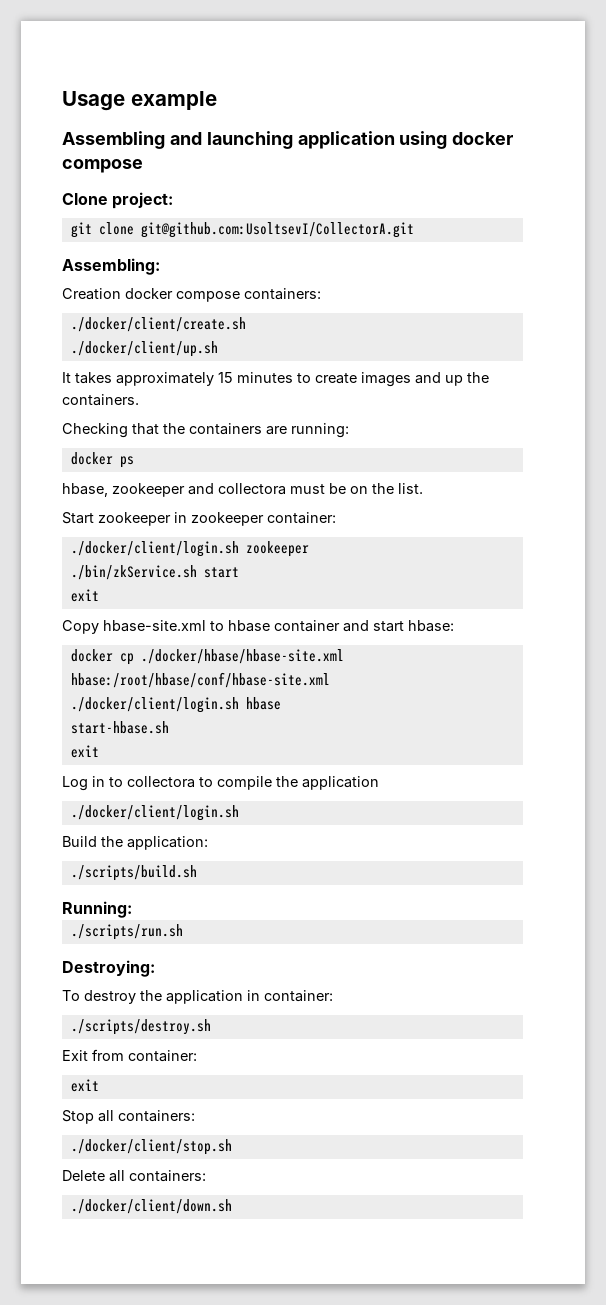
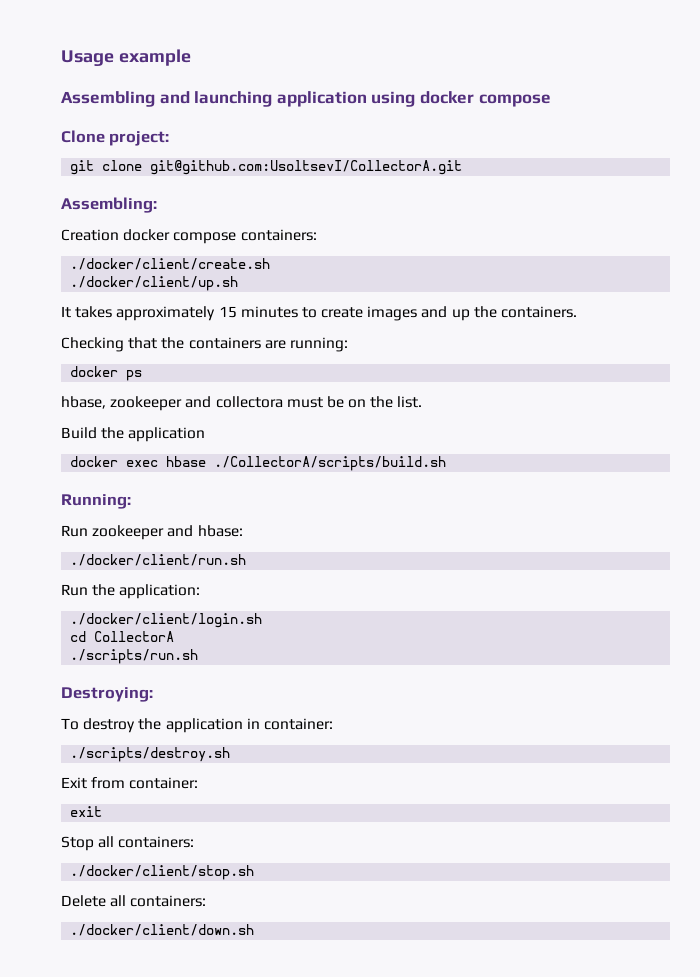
- Start zookeeper in zookeeper container:
- ./docker/client/login.sh zookeeper
- ./bin/zkService.sh start
- exit
- Copy hbase-site.xml to hbase container and start hbase:
- docker cp ./docker/hbase/hbase-site.xml hbase:/root/hbase/conf/hbase-site.xml
- ./docker/client/login.sh hbase
- start-hbase.sh
- exit
- Log in to collectora to compile the application
- ./docker/client/login.sh
- Build the application:
+ Build the application
+ docker exec hbase ./CollectorA/scripts/build.sh
+ Running:
+ Run zookeeper and hbase:
+ ./docker/client/run.sh
+ Run the application:
- ./scripts/build.sh
- Running:
+ ./docker/client/login.sh
+ cd CollectorA

